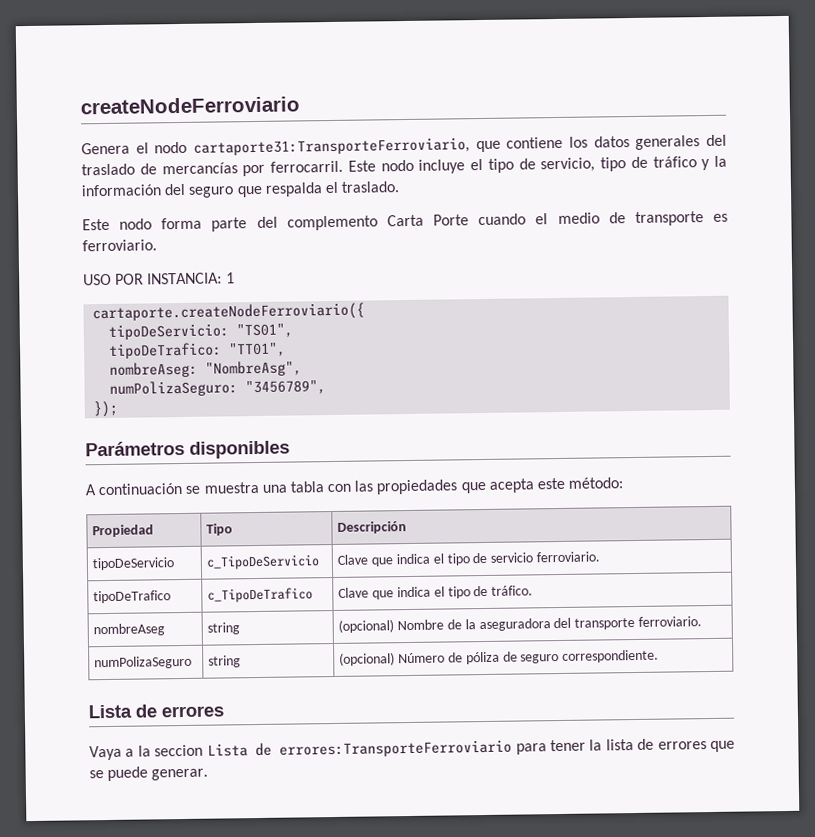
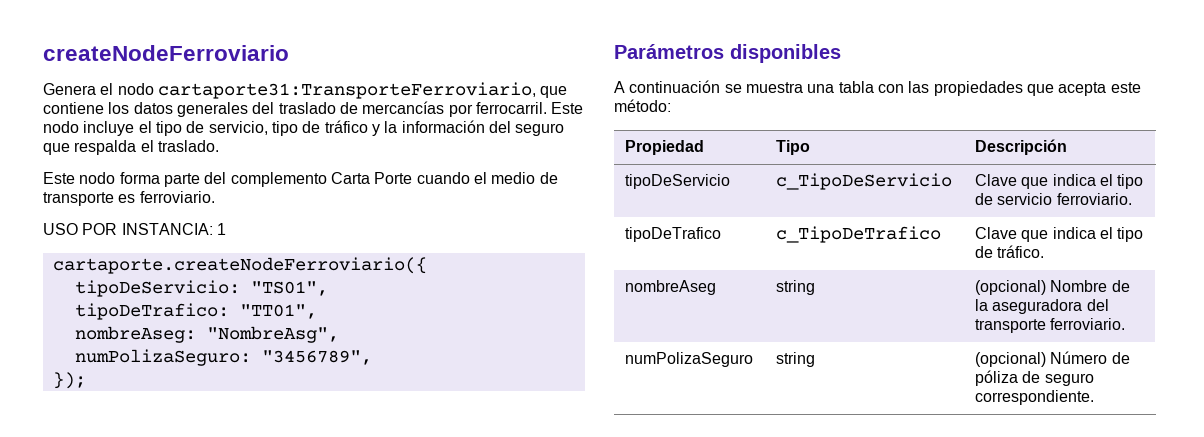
- Lista de errores
- Vaya a la seccion Lista de errores:TransporteFerroviario para tener la lista de errores que se puede generar.

